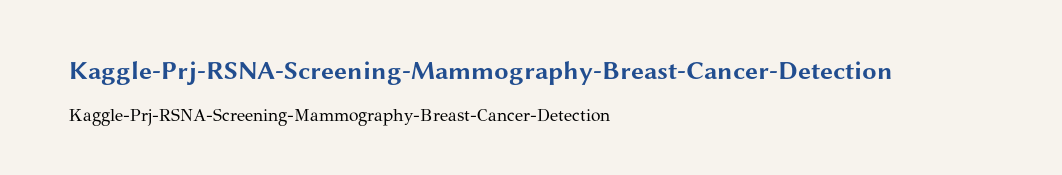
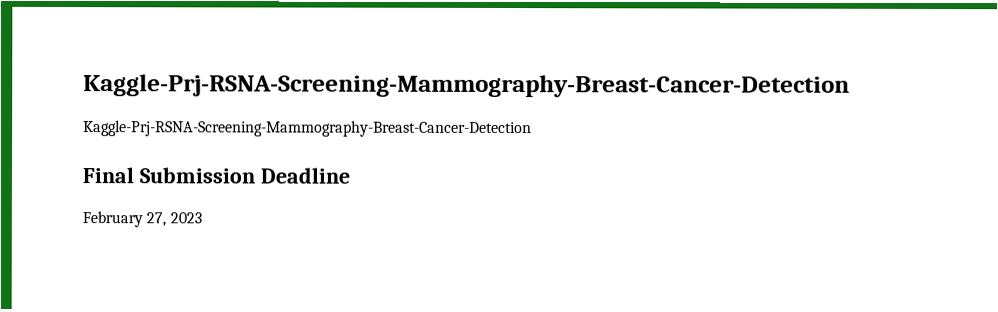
+ Final Submission Deadline
+ February 27, 2023

